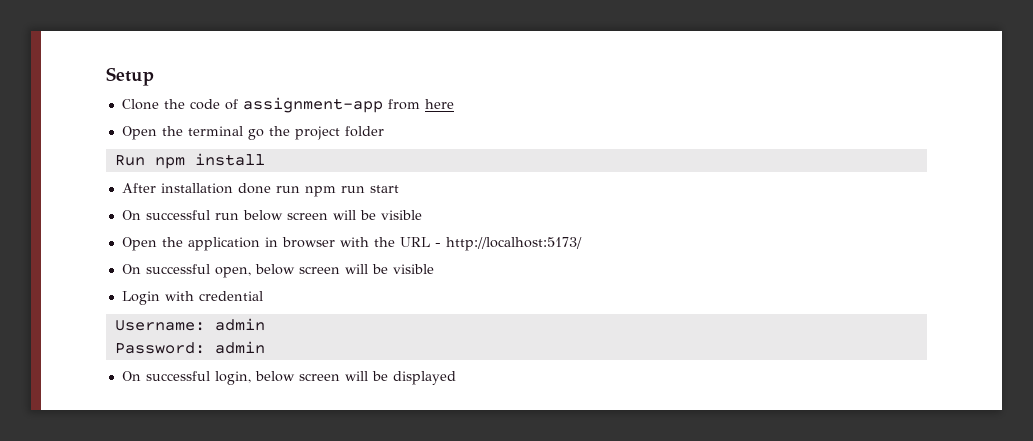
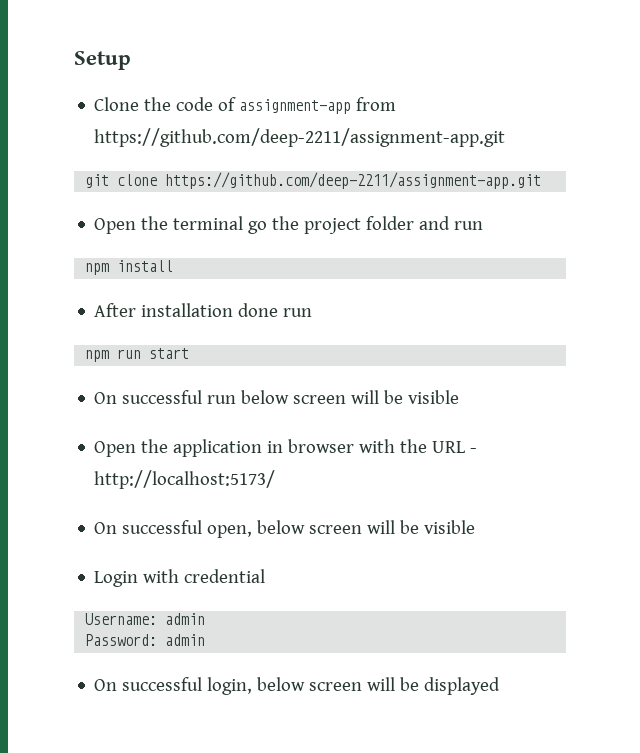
- Clone the code of assignment-app from here
+ Clone the code of assignment-app from https://github.com/deep-2211/assignment-app.git
+ git clone https://github.com/deep-2211/assignment-app.git
- Open the terminal go the project folder
- Run npm install
+ Open the terminal go the project folder and run
+ npm install
- After installation done run npm run start
+ After installation done run
+ npm run start

